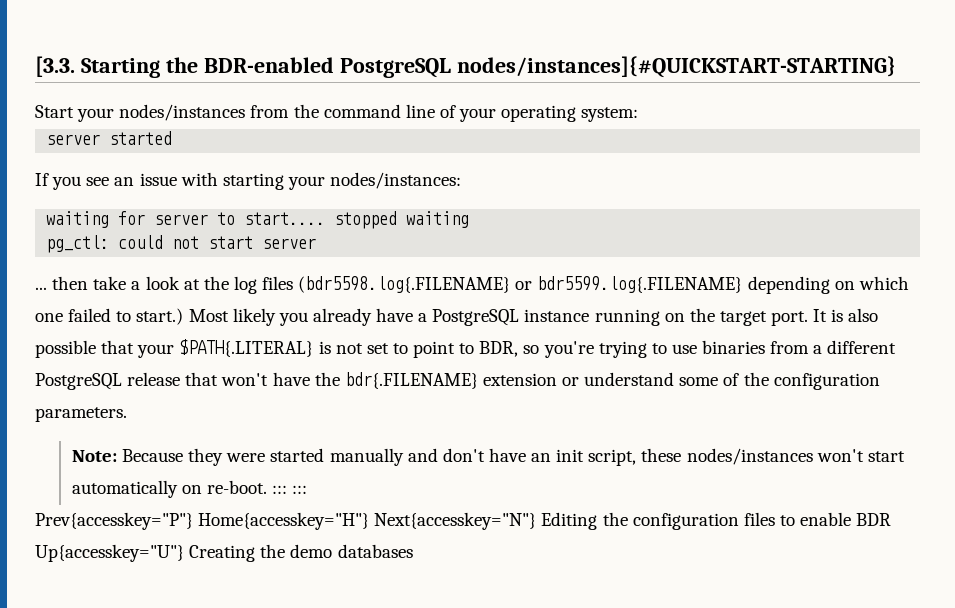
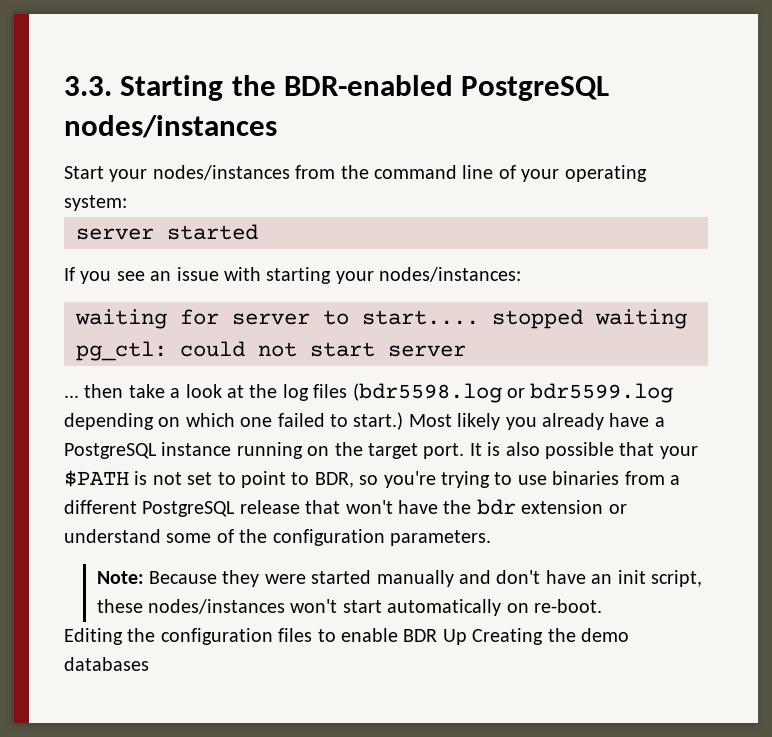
- [3.3. Starting the BDR-enabled PostgreSQL nodes/instances]{#QUICKSTART-STARTING}
+ 3.3. Starting the BDR-enabled PostgreSQL nodes/instances
- ... then take a look at the log files (bdr5598.log{.FILENAME} or bdr5599.log{.FILENAME} depending on which one failed to start.)
+ ... then take a look at the log files (bdr5598.log or bdr5599.log depending on which one failed to start.)
- It is also possible that your $PATH{.LITERAL} is not set to point to BDR, so you're trying to use binaries from a different PostgreSQL release that won't have the bdr{.FILENAME} extension or understand some of the configuration parameters.
+ It is also possible that your $PATH is not set to point to BDR, so you're trying to use binaries from a different PostgreSQL release that won't have the bdr extension or understand some of the configuration parameters.
- Note: Because they were started manually and don't have an init script, these nodes/instances won't start automatically on re-boot. ::: :::
- Prev{accesskey="P"} Home{accesskey="H"} Next{accesskey="N"} Editing the configuration files to enable BDR Up{accesskey="U"} Creating the demo databases
+ Note: Because they were started manually and don't have an init script, these nodes/instances won't start automatically on re-boot.
+ Editing the configuration files to enable BDR Up Creating the demo databases

